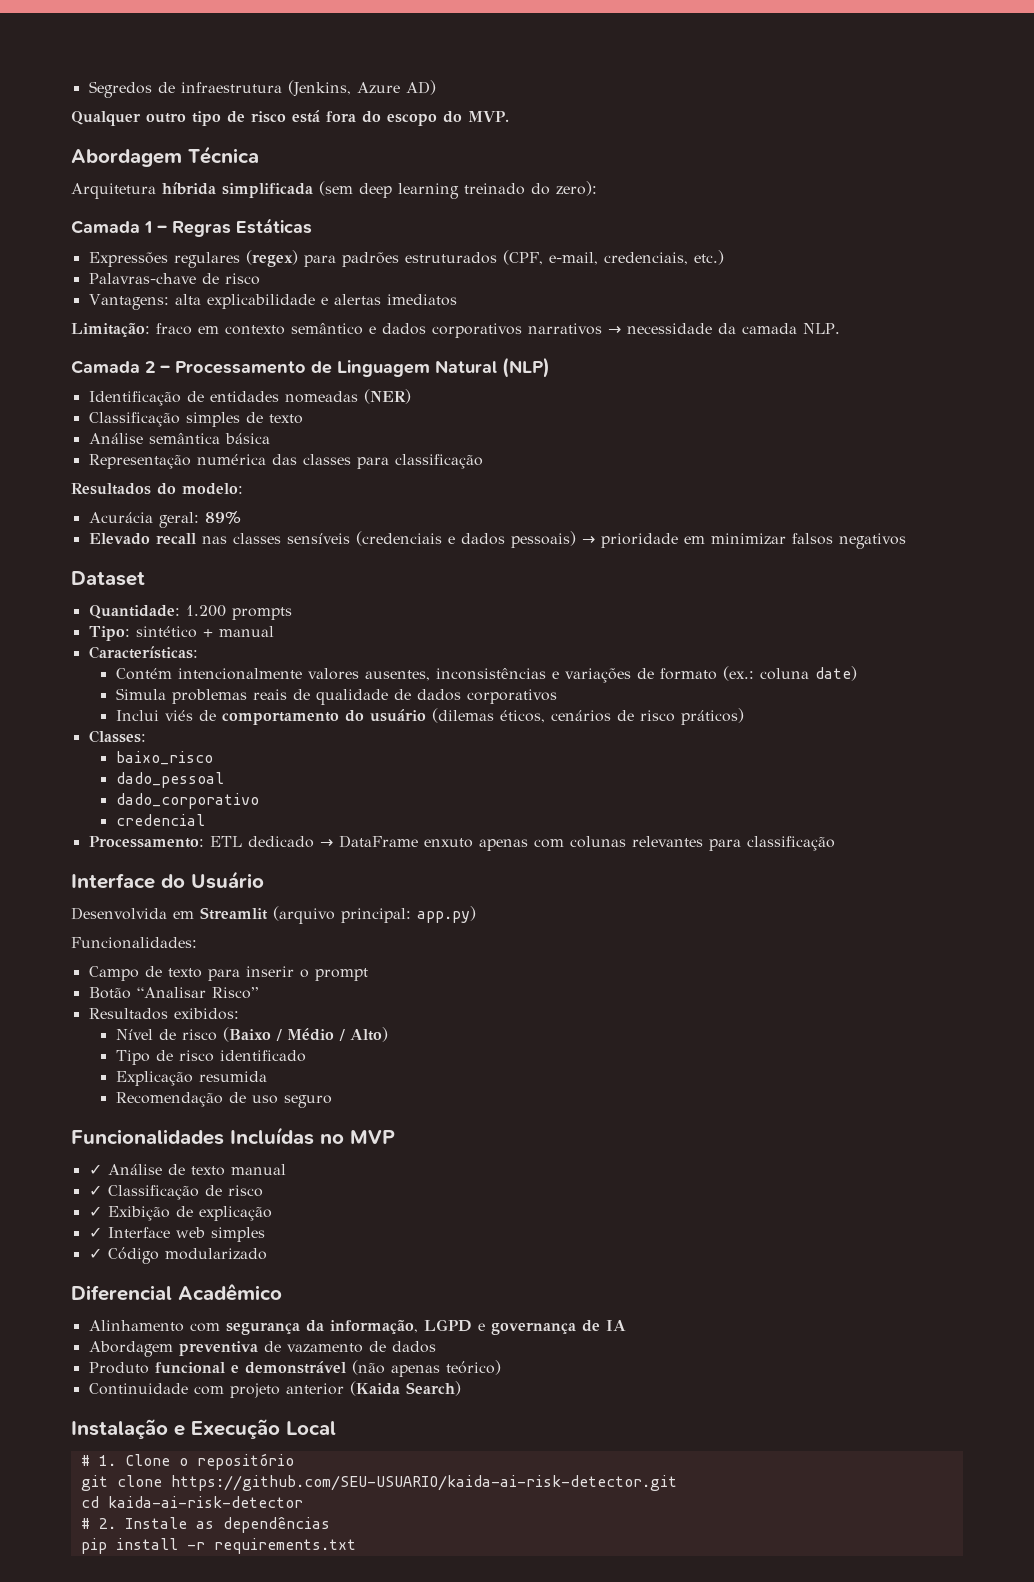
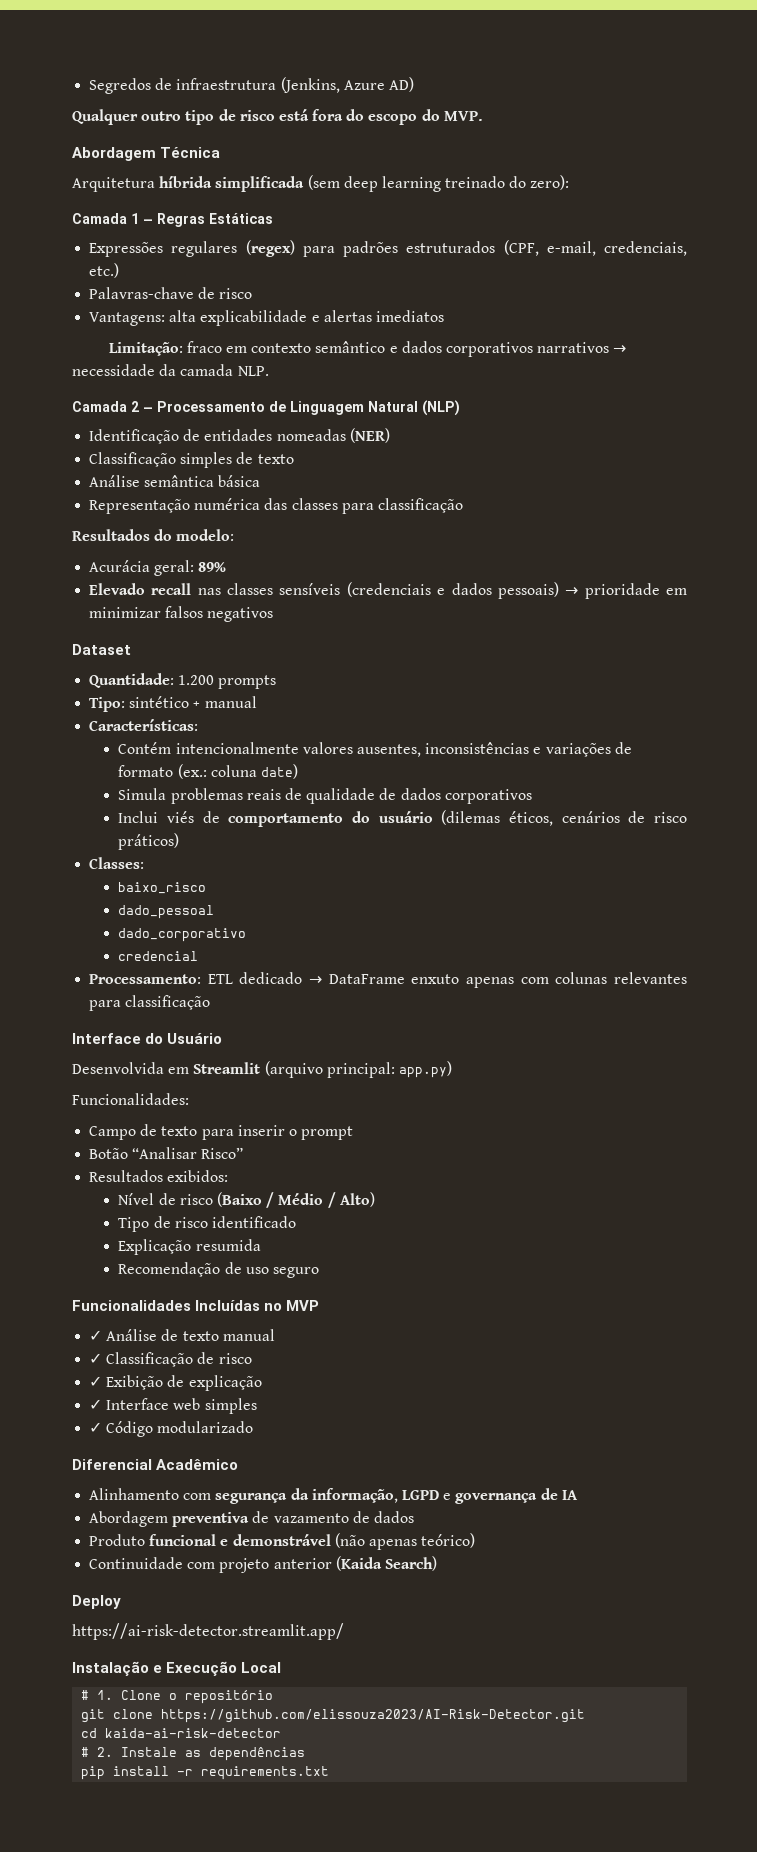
+ Deploy
+ https://ai-risk-detector.streamlit.app/
- git clone https://github.com/SEU-USUARIO/kaida-ai-risk-detector.git
+ git clone https://github.com/elissouza2023/AI-Risk-Detector.git

